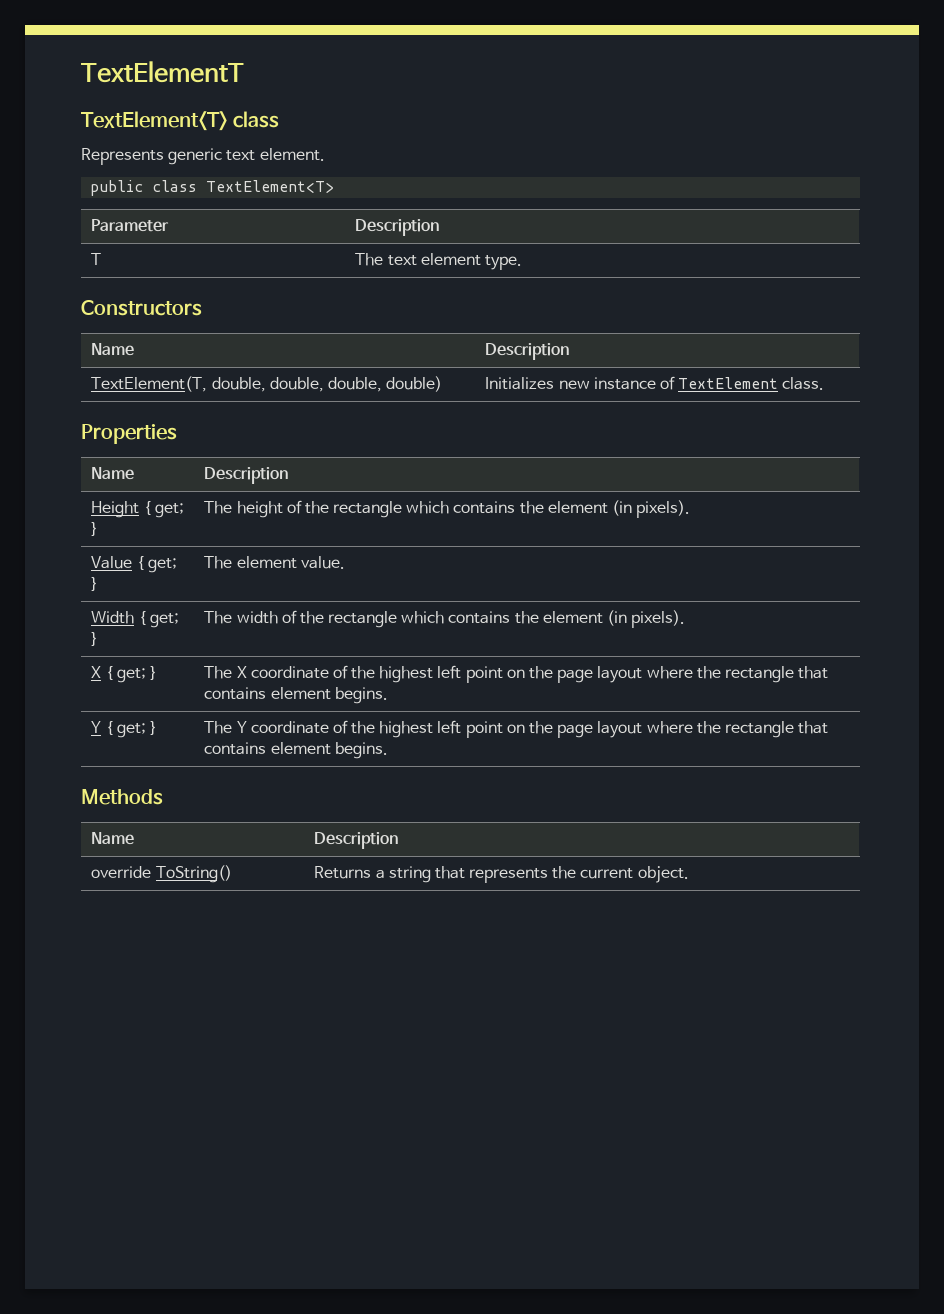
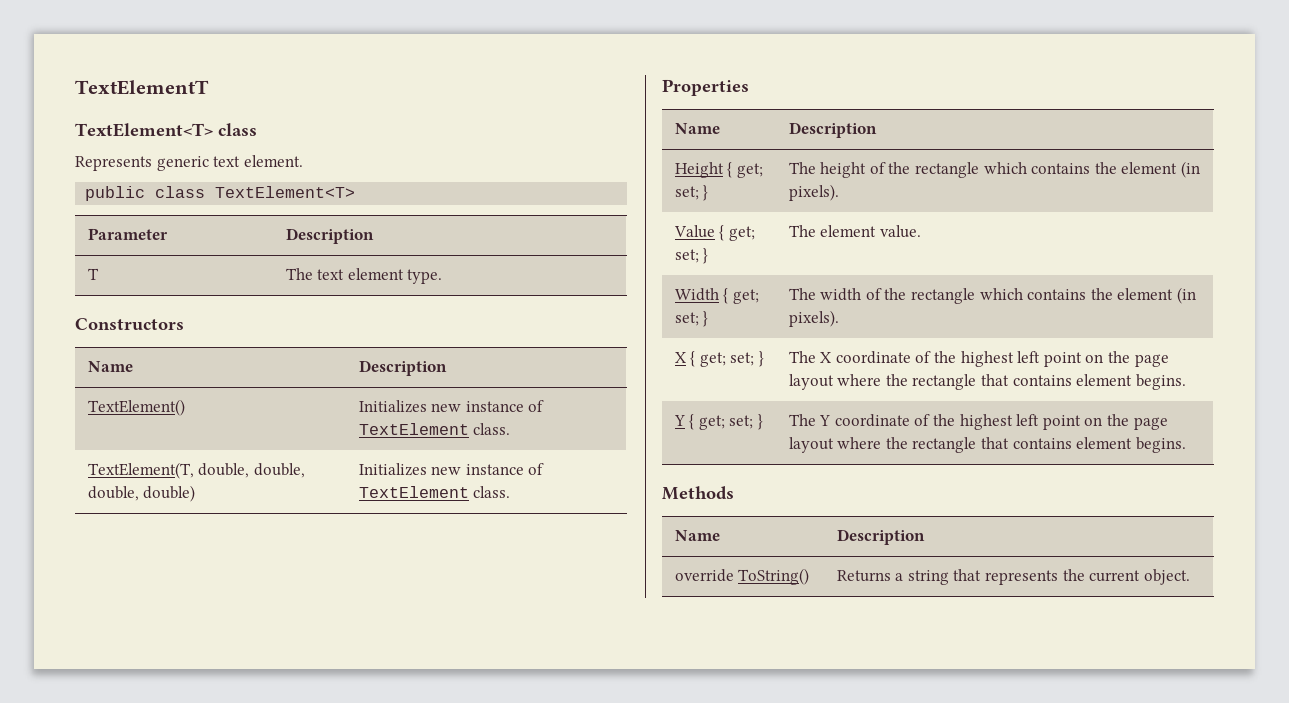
+ TextElement() | Initializes new instance of TextElement class.
- Height { get; } | The height of the rectangle which contains the element (in pixels).
+ Height { get; set; } | The height of the rectangle which contains the element (in pixels).
- Value { get; } | The element value.
+ Value { get; set; } | The element value.
- Width { get; } | The width of the rectangle which contains the element (in pixels).
+ Width { get; set; } | The width of the rectangle which contains the element (in pixels).
- X { get; } | The X coordinate of the highest left point on the page layout where the rectangle that contains element begins.
+ X { get; set; } | The X coordinate of the highest left point on the page layout where the rectangle that contains element begins.
- Y { get; } | The Y coordinate of the highest left point on the page layout where the rectangle that contains element begins.
+ Y { get; set; } | The Y coordinate of the highest left point on the page layout where the rectangle that contains element begins.

